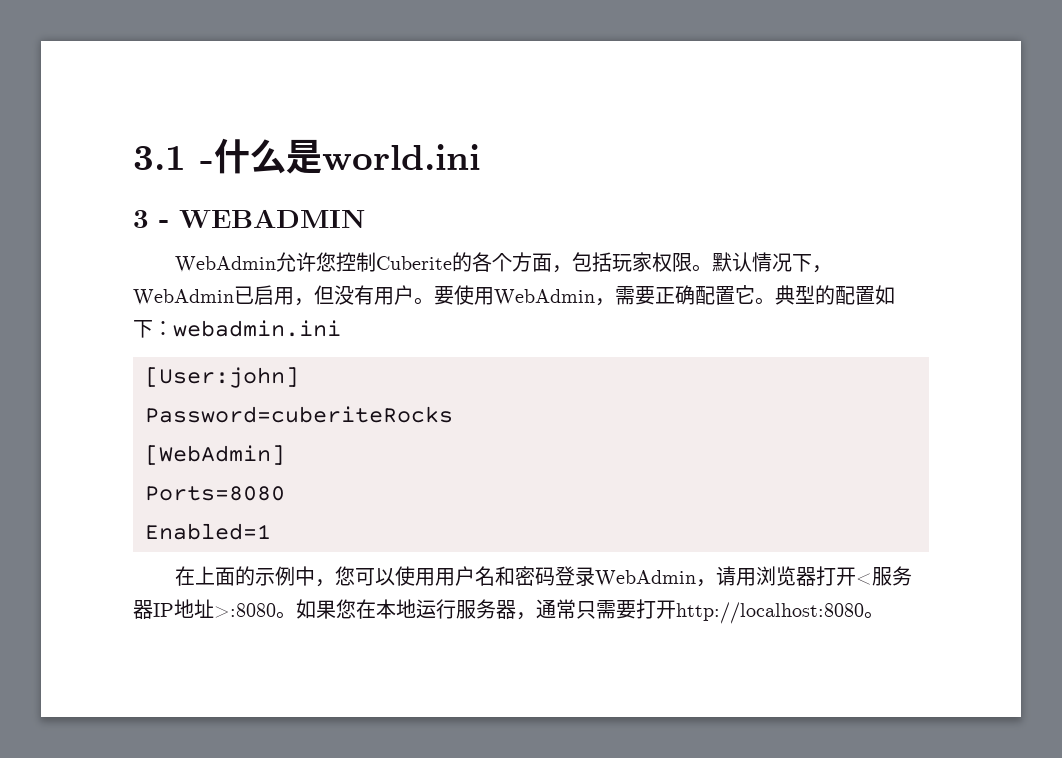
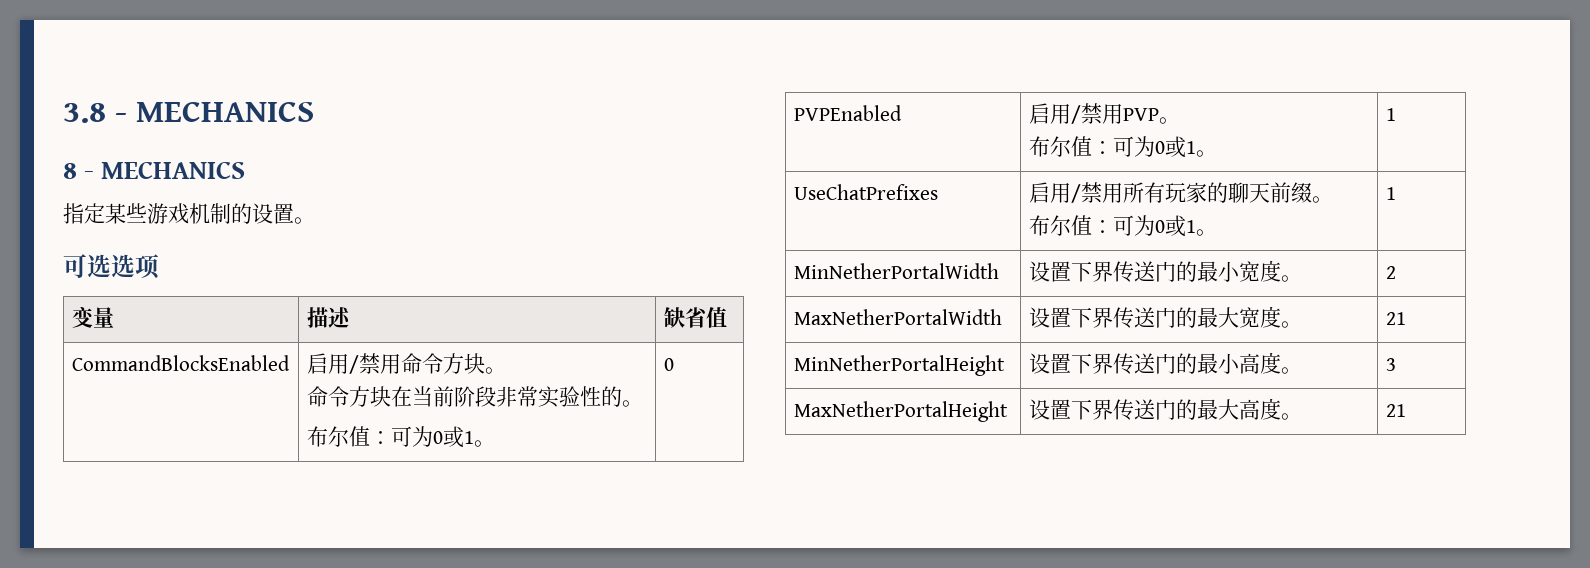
- 3.1 -什么是world.ini
- 3 - WEBADMIN
- WebAdmin允许您控制Cuberite的各个方面，包括玩家权限。默认情况下，WebAdmin已启用，但没有用户。要使用WebAdmin，需要正确配置它。典型的配置如下：webadmin.ini
- [User:john]
- Password=cuberiteRocks
- [WebAdmin]
- Ports=8080
- Enabled=1
- 在上面的示例中，您可以使用用户名和密码登录WebAdmin，请用浏览器打开<服务器IP地址>:8080。如果您在本地运行服务器，通常只需要打开http://localhost:8080。
+ 3.8 - MECHANICS
+ 8 - MECHANICS
+ 指定某些游戏机制的设置。
+ 可选选项
+ 变量 | 描述 | 缺省值
+ CommandBlocksEnabled | 启用/禁用命令方块。
+ 命令方块在当前阶段非常实验性的。
+ 布尔值：可为0或1。 | 0
+ PVPEnabled | 启用/禁用PVP。
+ 布尔值：可为0或1。 | 1
+ UseChatPrefixes | 启用/禁用所有玩家的聊天前缀。
+ 布尔值：可为0或1。 | 1
+ MinNetherPortalWidth | 设置下界传送门的最小宽度。 | 2
+ MaxNetherPortalWidth | 设置下界传送门的最大宽度。 | 21
+ MinNetherPortalHeight | 设置下界传送门的最小高度。 | 3
+ MaxNetherPortalHeight | 设置下界传送门的最大高度。 | 21

